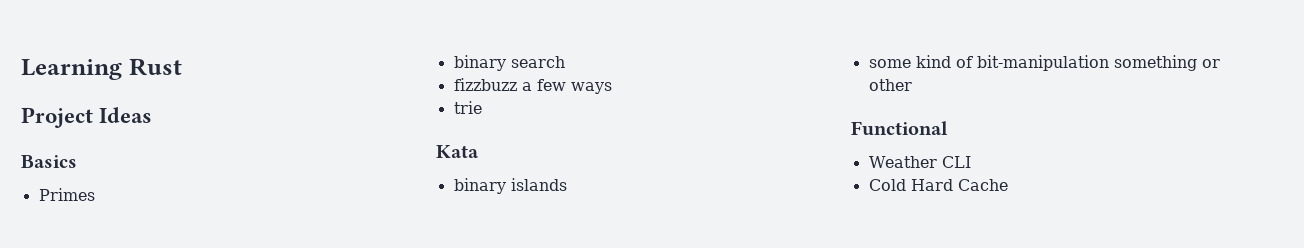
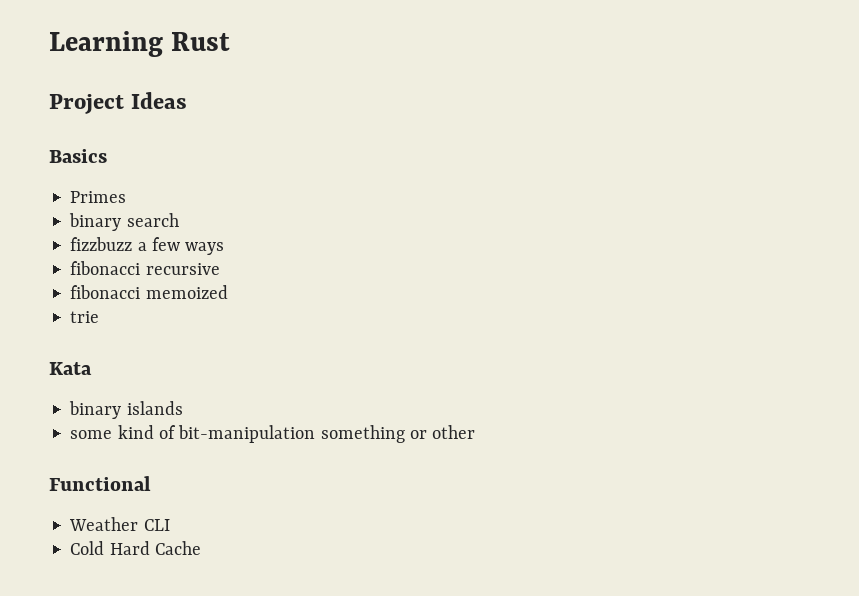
+ fibonacci recursive
+ fibonacci memoized

